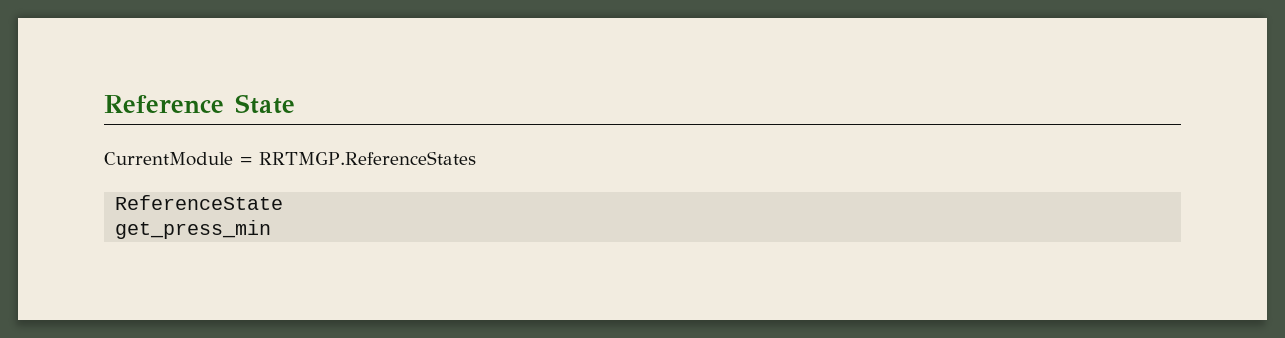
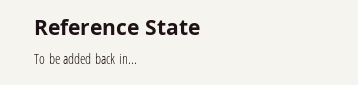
- CurrentModule = RRTMGP.ReferenceStates
- ReferenceState
- get_press_min
+ To be added back in...

